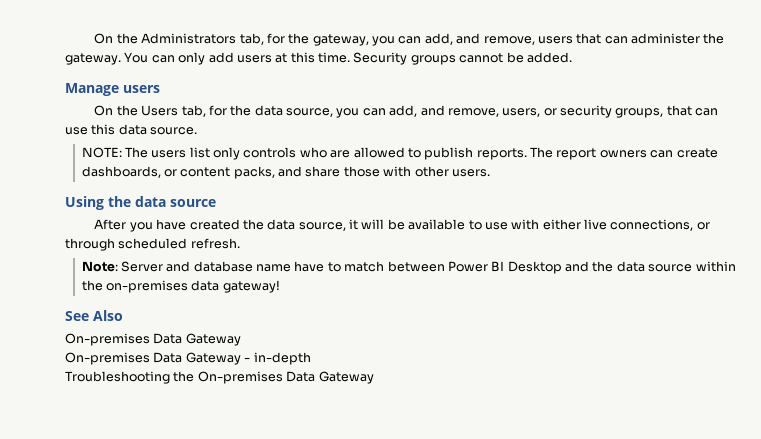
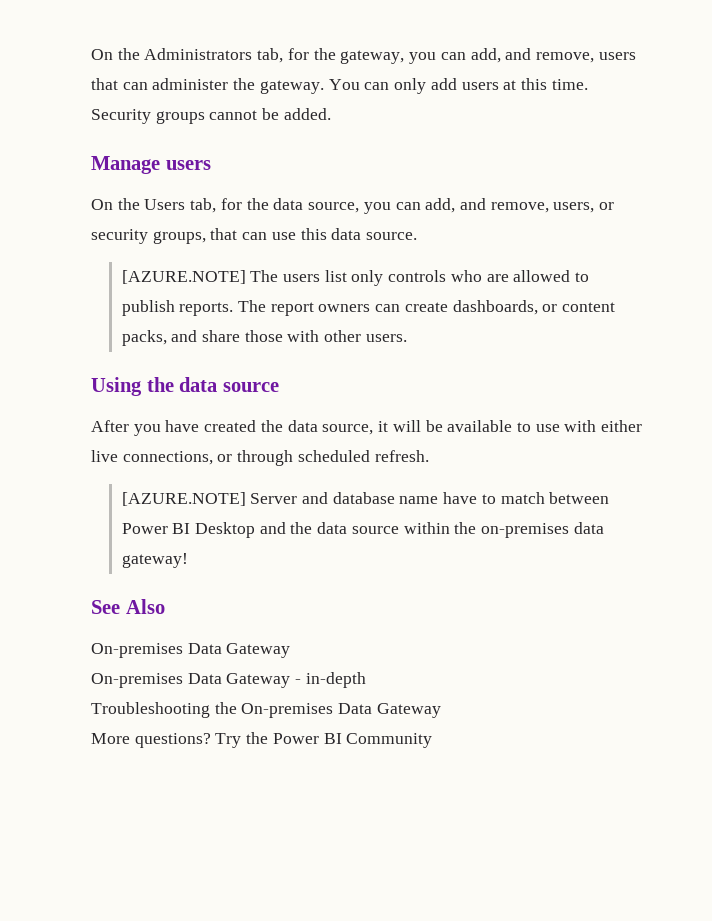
- NOTE: The users list only controls who are allowed to publish reports.
+ [AZURE.NOTE] The users list only controls who are allowed to publish reports.
- Note: Server and database name have to match between Power BI Desktop and the data source within the on-premises data gateway!
+ [AZURE.NOTE] Server and database name have to match between Power BI Desktop and the data source within the on-premises data gateway!
+ More questions? Try the Power BI Community

